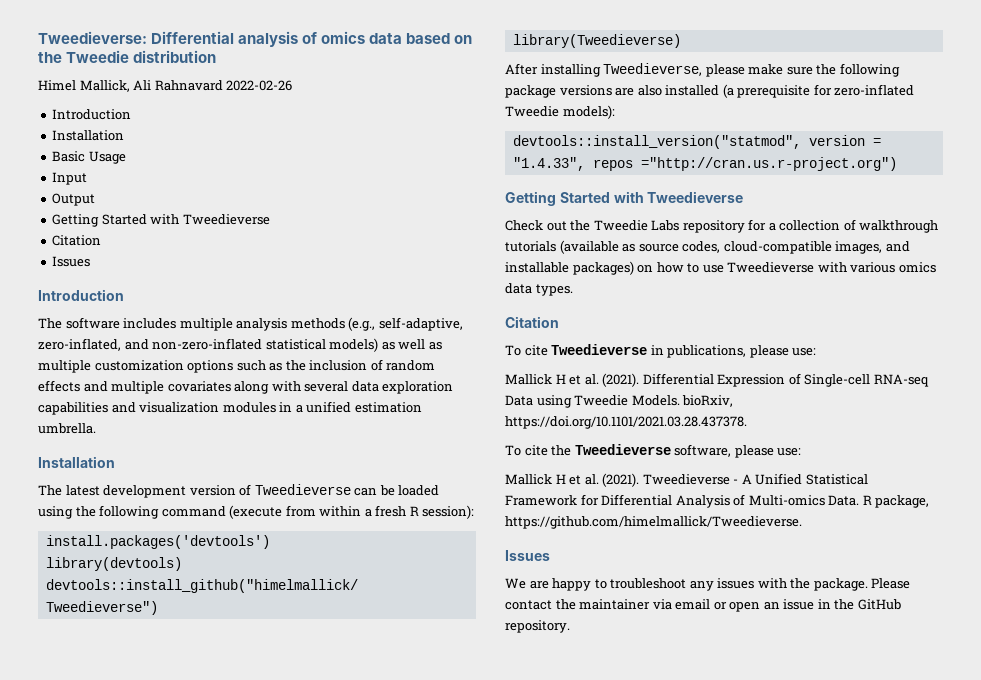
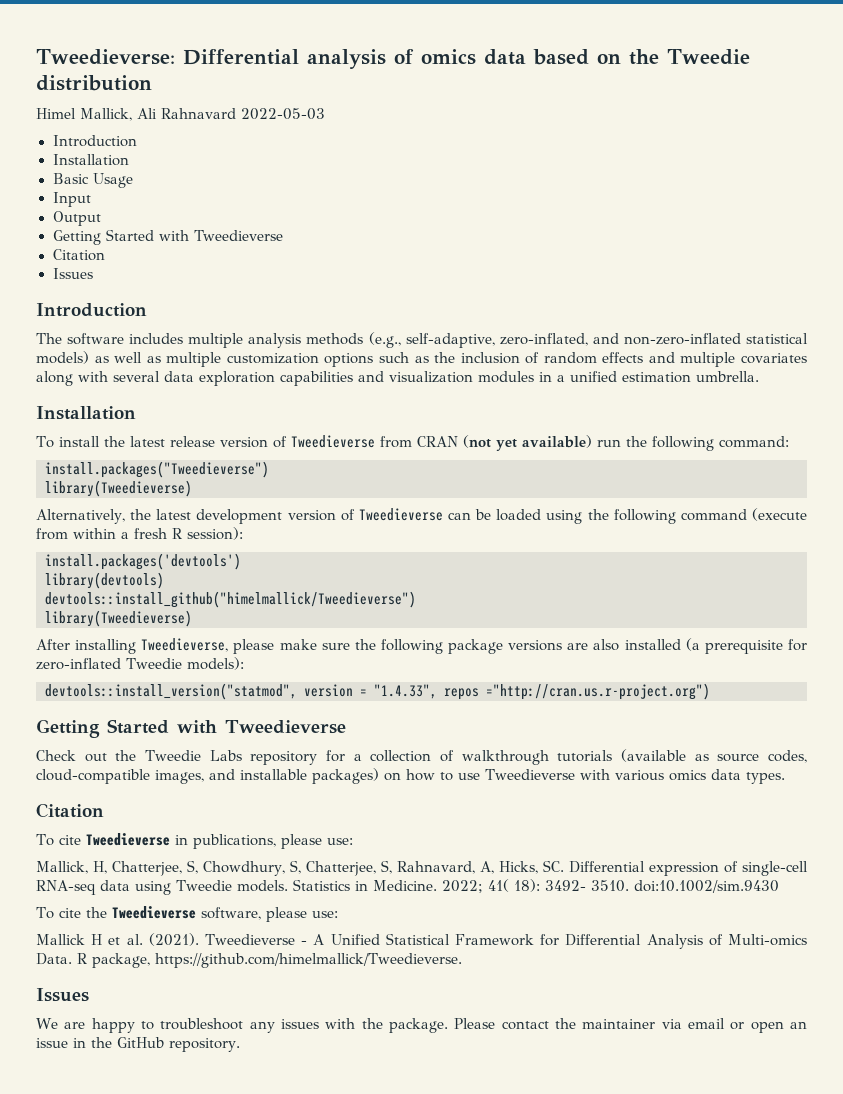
- Himel Mallick, Ali Rahnavard 2022-02-26
+ Himel Mallick, Ali Rahnavard 2022-05-03
- The latest development version of Tweedieverse can be loaded using the following command (execute from within a fresh R session):
+ To install the latest release version of Tweedieverse from CRAN (not yet available) run the following command:
+ install.packages("Tweedieverse")
+ library(Tweedieverse)
+ Alternatively, the latest development version of Tweedieverse can be loaded using the following command (execute from within a fresh R session):
- Mallick H et al. (2021). Differential Expression of Single-cell RNA-seq Data using Tweedie Models. bioRxiv, https://doi.org/10.1101/2021.03.28.437378.
+ Mallick, H, Chatterjee, S, Chowdhury, S, Chatterjee, S, Rahnavard, A, Hicks, SC. Differential expression of single-cell RNA-seq data using Tweedie models. Statistics in Medicine. 2022; 41( 18): 3492- 3510. doi:10.1002/sim.9430

